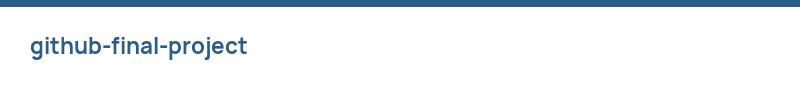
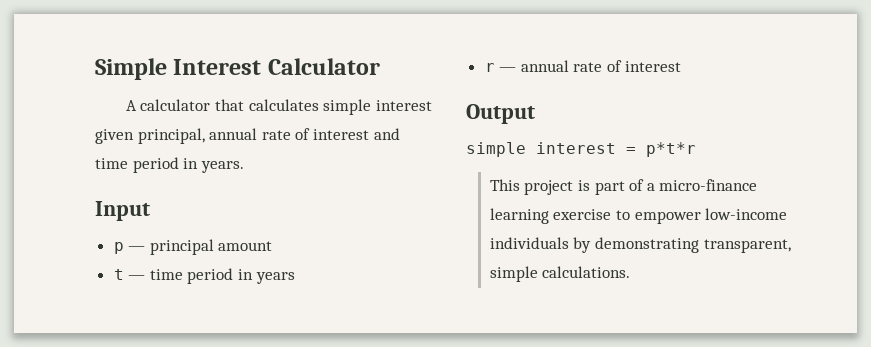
- github-final-project
+ Simple Interest Calculator
+ A calculator that calculates simple interest given principal, annual rate of interest and time period in years.
+ Input
+ p — principal amount
+ t — time period in years
+ r — annual rate of interest
+ Output
+ simple interest = p*t*r
+ This project is part of a micro-finance learning exercise to empower low-income individuals by demonstrating transparent, simple calculations.

